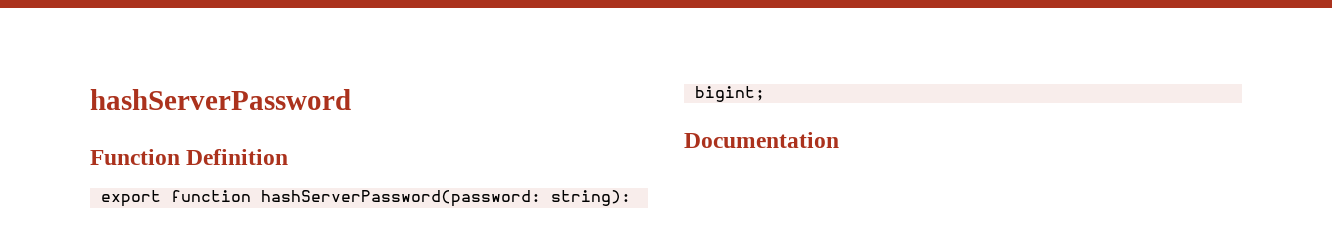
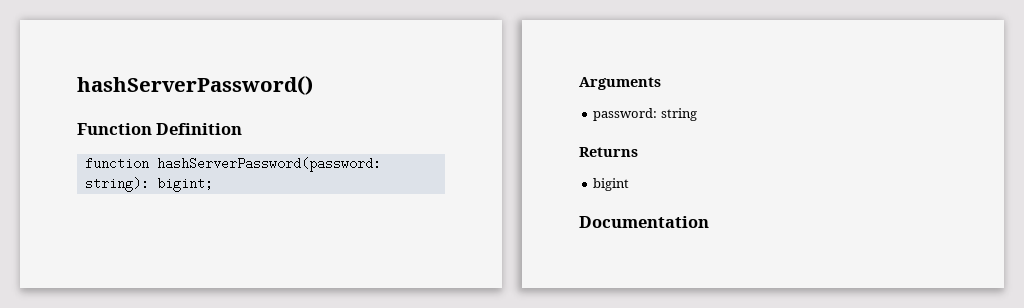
- hashServerPassword
+ hashServerPassword()
- export function hashServerPassword(password: string): bigint;
+ function hashServerPassword(password: string): bigint;
+ Arguments
+ password: string
+ Returns
+ bigint

